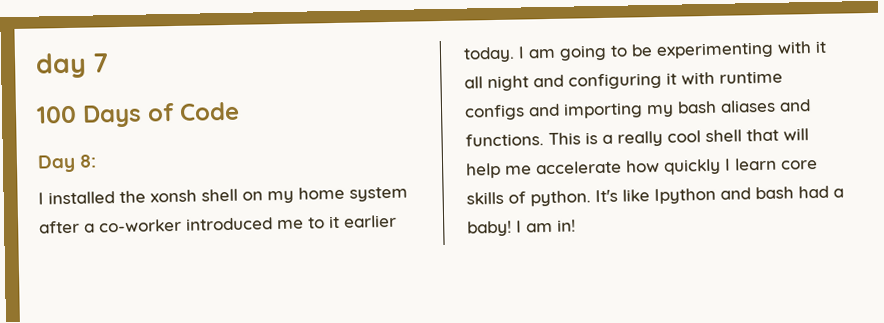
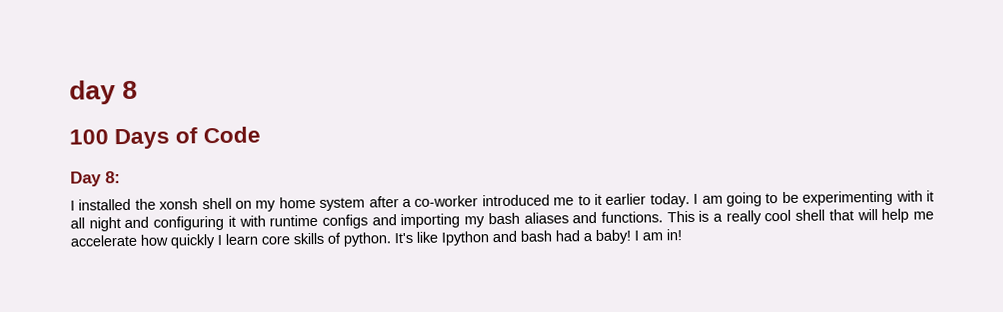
- day 7
+ day 8

